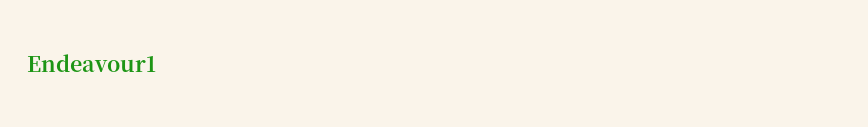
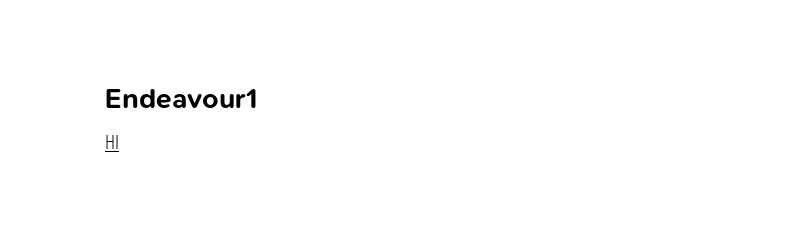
+ HI

